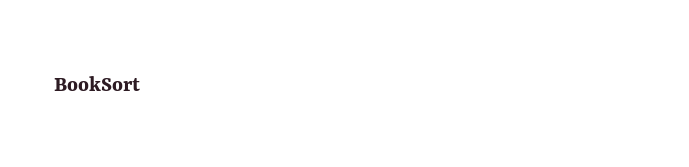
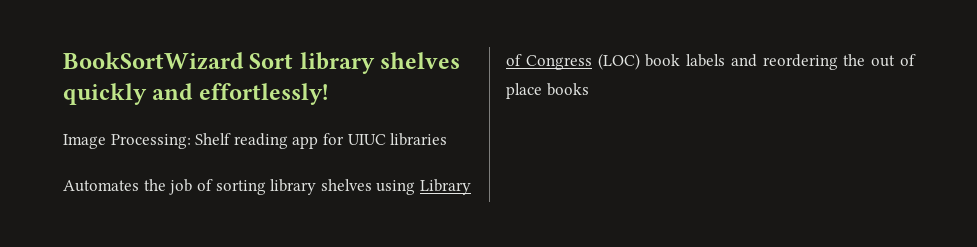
- BookSort
+ BookSortWizard Sort library shelves quickly and effortlessly!
+ Image Processing: Shelf reading app for UIUC libraries
+ Automates the job of sorting library shelves using Library of Congress (LOC) book labels and reordering the out of place books

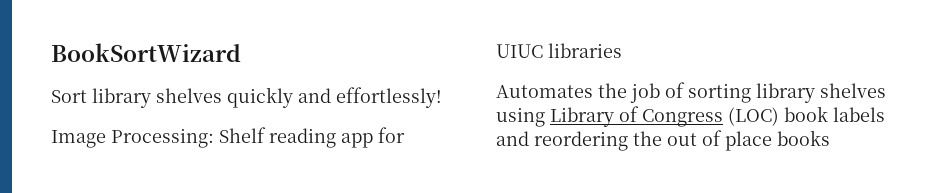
- BookSortWizard Sort library shelves quickly and effortlessly!
+ BookSortWizard
+ Sort library shelves quickly and effortlessly!

